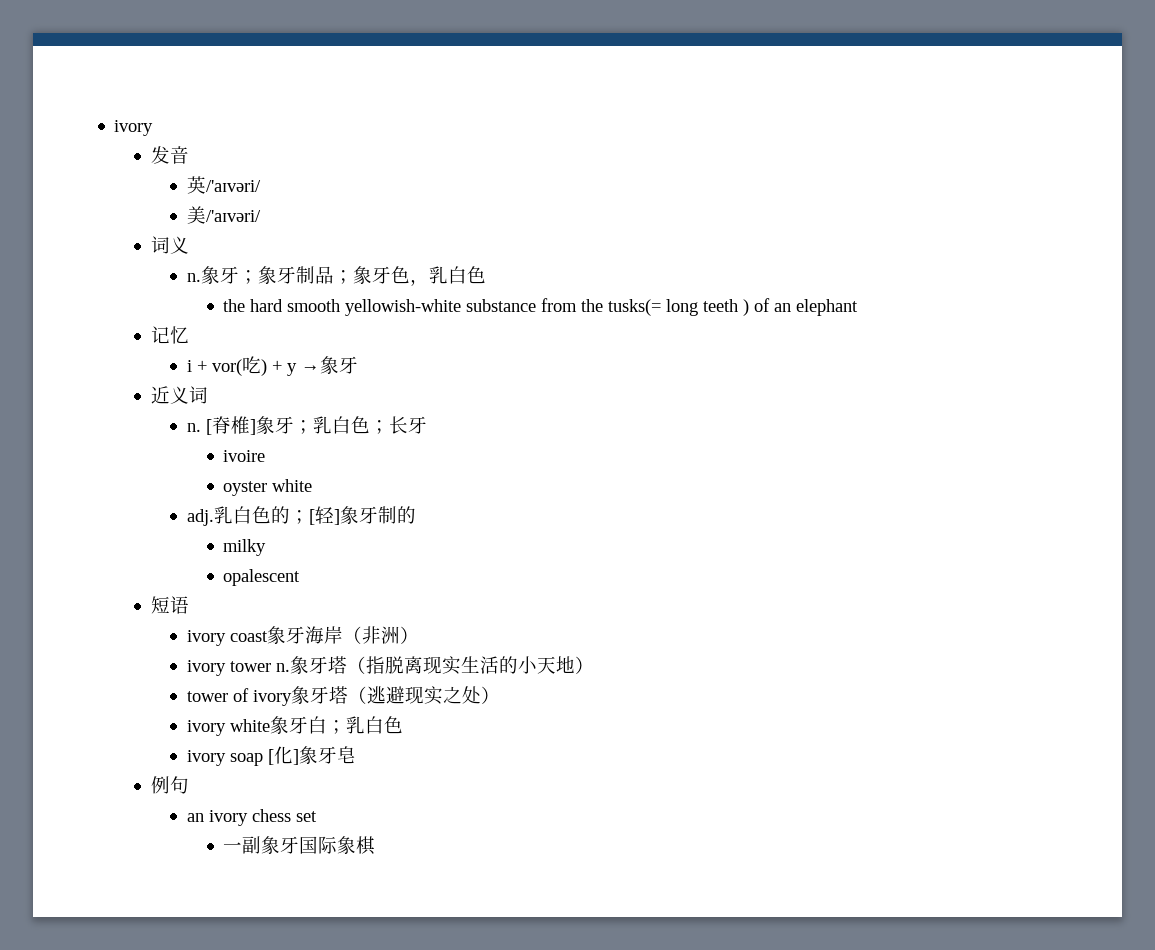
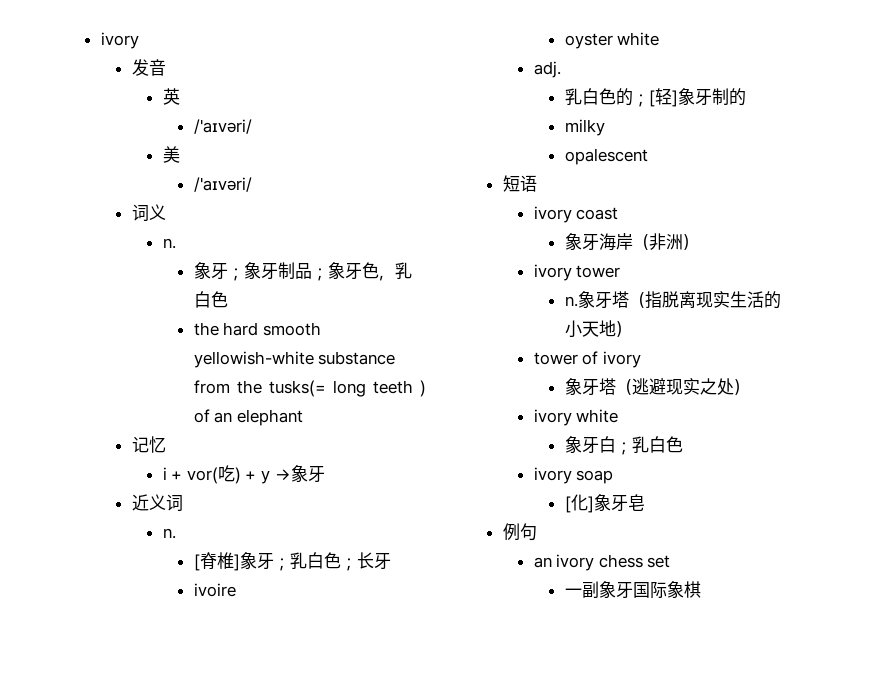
- 英/'aɪvəri/
+ 英
+ /'aɪvəri/
- 美/'aɪvəri/
+ 美
+ /'aɪvəri/
  词义
- n.象牙；象牙制品；象牙色，乳白色
+ n.
+ 象牙；象牙制品；象牙色，乳白色
  近义词
- n. [脊椎]象牙；乳白色；长牙
+ n.
+ [脊椎]象牙；乳白色；长牙
- adj.乳白色的；[轻]象牙制的
+ adj.
+ 乳白色的；[轻]象牙制的
- ivory coast象牙海岸（非洲）
+ ivory coast
+ 象牙海岸（非洲）
- ivory tower n.
+ ivory tower
+ n.
- tower of ivory象牙塔（逃避现实之处）
+ tower of ivory
+ 象牙塔（逃避现实之处）
- ivory white象牙白；乳白色
+ ivory white
+ 象牙白；乳白色
- ivory soap [化]象牙皂
+ ivory soap
+ [化]象牙皂

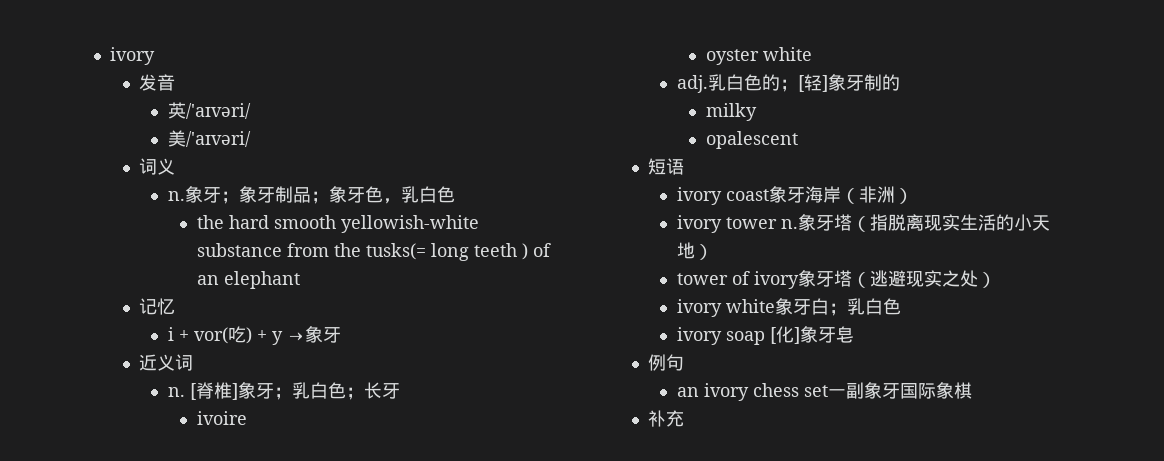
- 英
- /'aɪvəri/
+ 英/'aɪvəri/
- 美
- /'aɪvəri/
+ 美/'aɪvəri/
  词义
- n.
- 象牙；象牙制品；象牙色，乳白色
+ n.象牙；象牙制品；象牙色，乳白色
  近义词
- n.
- [脊椎]象牙；乳白色；长牙
+ n. [脊椎]象牙；乳白色；长牙
- adj.
- 乳白色的；[轻]象牙制的
+ adj.乳白色的；[轻]象牙制的
- ivory coast
- 象牙海岸（非洲）
+ ivory coast象牙海岸（非洲）
- ivory tower
- n.
+ ivory tower n.
- tower of ivory
- 象牙塔（逃避现实之处）
+ tower of ivory象牙塔（逃避现实之处）
- ivory white
- 象牙白；乳白色
+ ivory white象牙白；乳白色
- ivory soap
- [化]象牙皂
+ ivory soap [化]象牙皂
- an ivory chess set
- 一副象牙国际象棋
+ an ivory chess set一副象牙国际象棋
+ 补充

